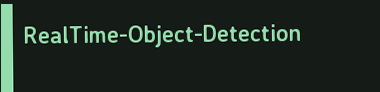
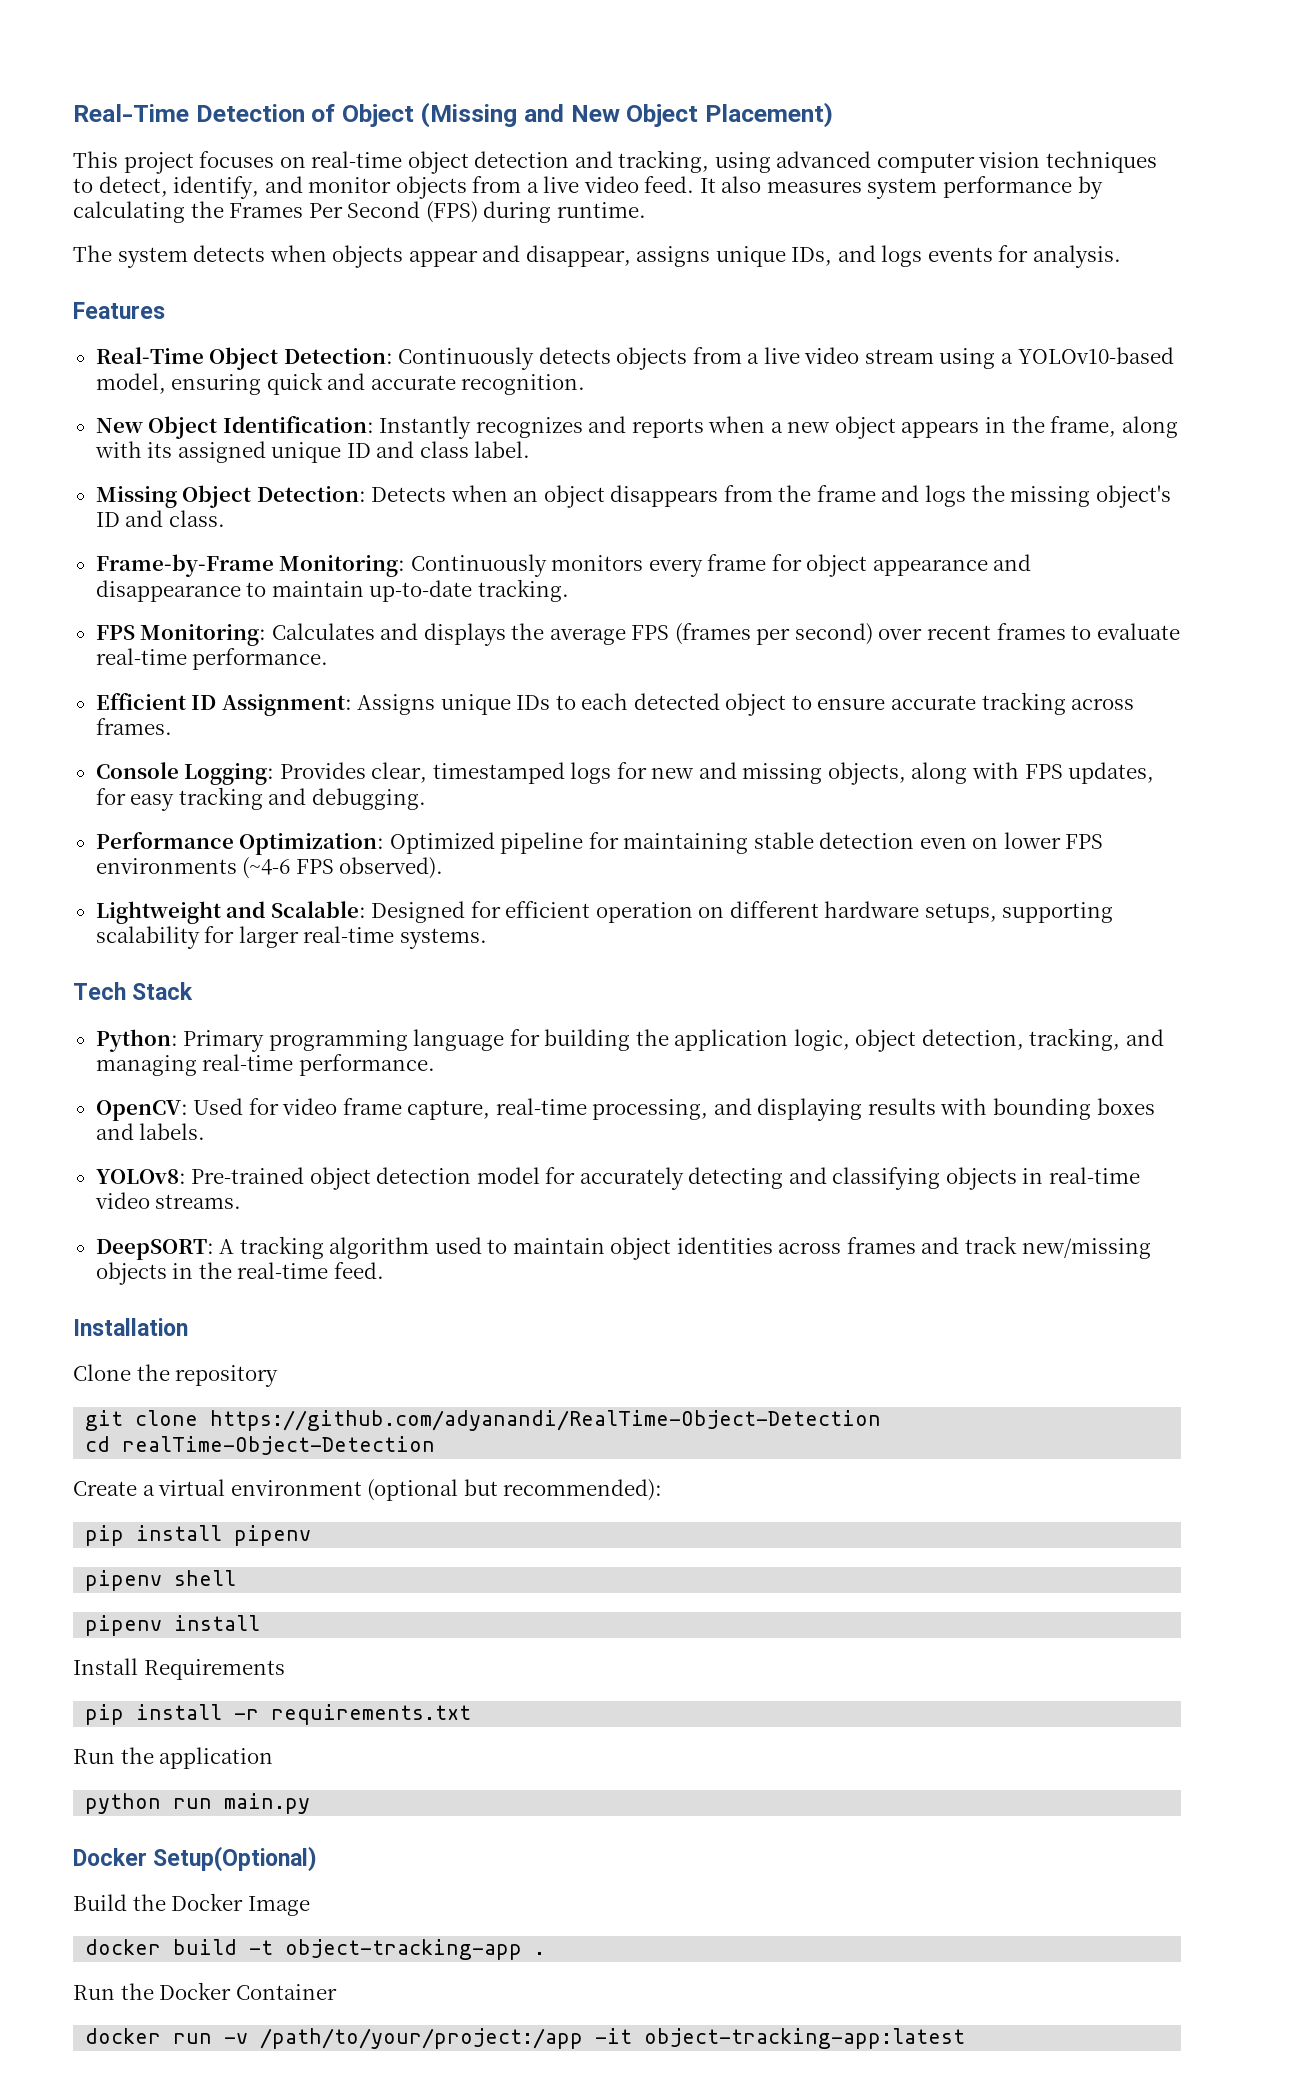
- RealTime-Object-Detection
+ Real-Time Detection of Object (Missing and New Object Placement)
+ This project focuses on real-time object detection and tracking, using advanced computer vision techniques to detect, identify, and monitor objects from a live video feed. It also measures system performance by calculating the Frames Per Second (FPS) during runtime.
+ The system detects when objects appear and disappear, assigns unique IDs, and logs events for analysis.
+ Features
+ Real-Time Object Detection: Continuously detects objects from a live video stream using a YOLOv10-based model, ensuring quick and accurate recognition.
+ New Object Identification: Instantly recognizes and reports when a new object appears in the frame, along with its assigned unique ID and class label.
+ Missing Object Detection: Detects when an object disappears from the frame and logs the missing object's ID and class.
+ Frame-by-Frame Monitoring: Continuously monitors every frame for object appearance and disappearance to maintain up-to-date tracking.
+ FPS Monitoring: Calculates and displays the average FPS (frames per second) over recent frames to evaluate real-time performance.
+ Efficient ID Assignment: Assigns unique IDs to each detected object to ensure accurate tracking across frames.
+ Console Logging: Provides clear, timestamped logs for new and missing objects, along with FPS updates, for easy tracking and debugging.
+ Performance Optimization: Optimized pipeline for maintaining stable detection even on lower FPS environments (~4-6 FPS observed).
+ Lightweight and Scalable: Designed for efficient operation on different hardware setups, supporting scalability for larger real-time systems.
+ Tech Stack
+ Python: Primary programming language for building the application logic, object detection, tracking, and managing real-time performance.
+ OpenCV: Used for video frame capture, real-time processing, and displaying results with bounding boxes and labels.
+ YOLOv8: Pre-trained object detection model for accurately detecting and classifying objects in real-time video streams.
+ DeepSORT: A tracking algorithm used to maintain object identities across frames and track new/missing objects in the real-time feed.
+ Installation
+ Clone the repository
+ git clone https://github.com/adyanandi/RealTime-Object-Detection
+ cd realTime-Object-Detection
+ Create a virtual environment (optional but recommended):
+ pip install pipenv
+ pipenv shell
+ pipenv install
+ Install Requirements
+ pip install -r requirements.txt
+ Run the application
+ python run main.py
+ Docker Setup(Optional)
+ Build the Docker Image
+ docker build -t object-tracking-app .
+ Run the Docker Container
+ docker run -v /path/to/your/project:/app -it object-tracking-app:latest

